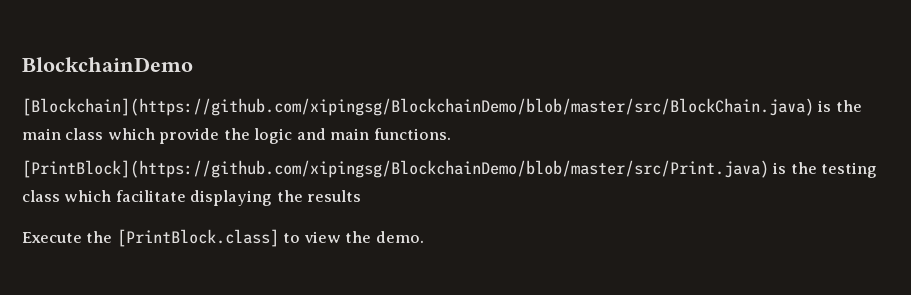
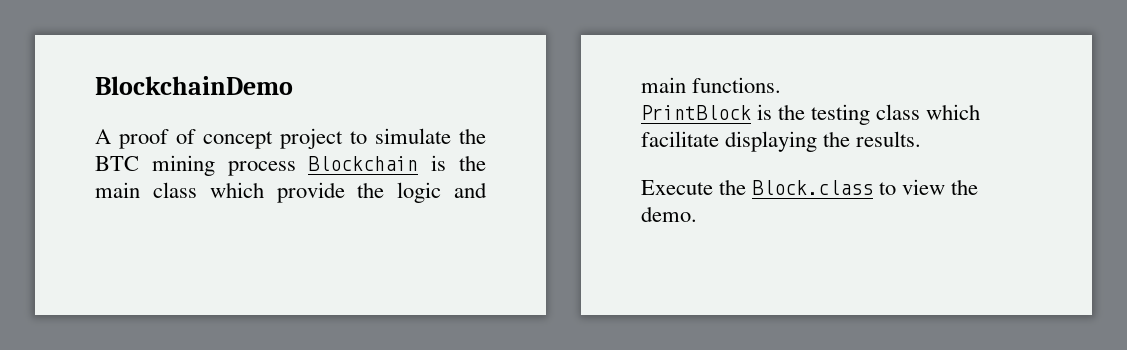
- [Blockchain](https://github.com/xipingsg/BlockchainDemo/blob/master/src/BlockChain.java) is the main class which provide the logic and main functions.
+ A proof of concept project to simulate the BTC mining process Blockchain is the main class which provide the logic and main functions.
- [PrintBlock](https://github.com/xipingsg/BlockchainDemo/blob/master/src/Print.java) is the testing class which facilitate displaying the results
+ PrintBlock is the testing class which facilitate displaying the results.
- Execute the [PrintBlock.class] to view the demo.
+ Execute the Block.class to view the demo.

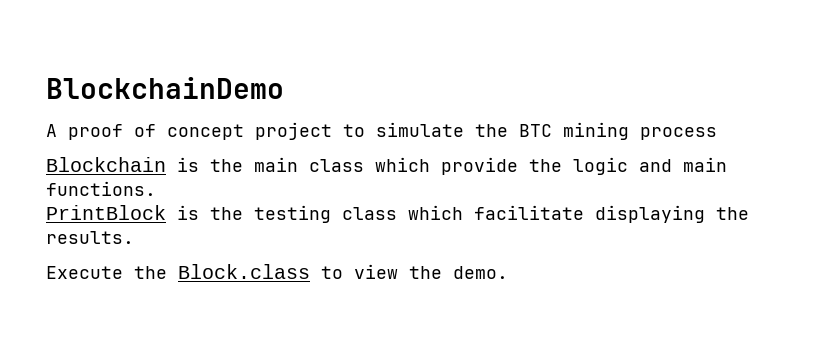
- A proof of concept project to simulate the BTC mining process Blockchain is the main class which provide the logic and main functions.
+ A proof of concept project to simulate the BTC mining process
+ Blockchain is the main class which provide the logic and main functions.

